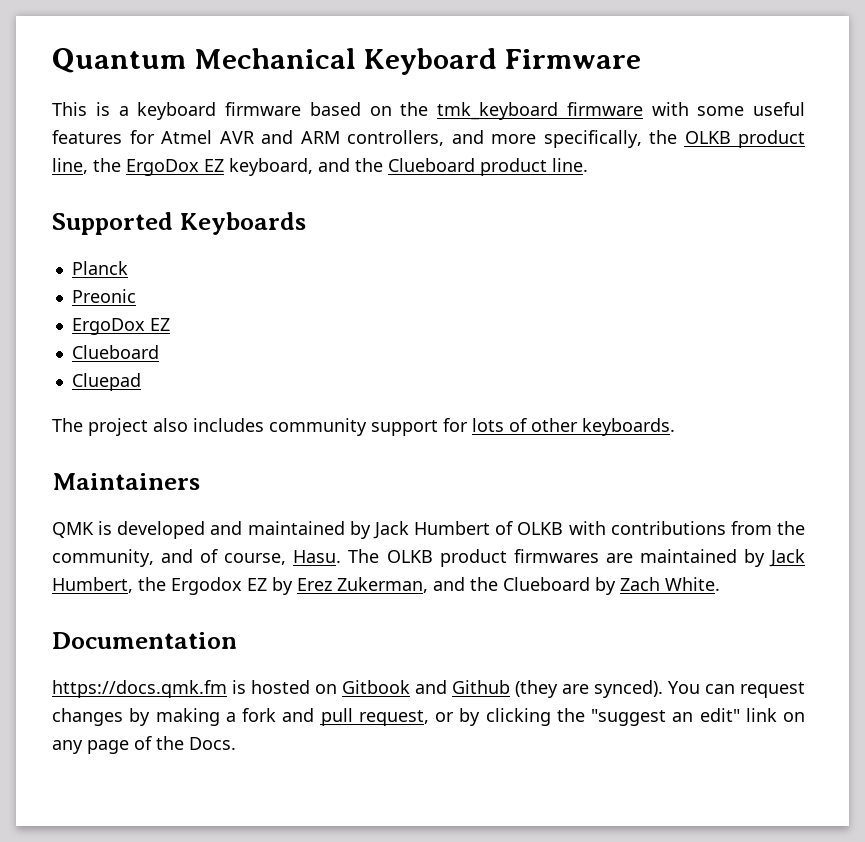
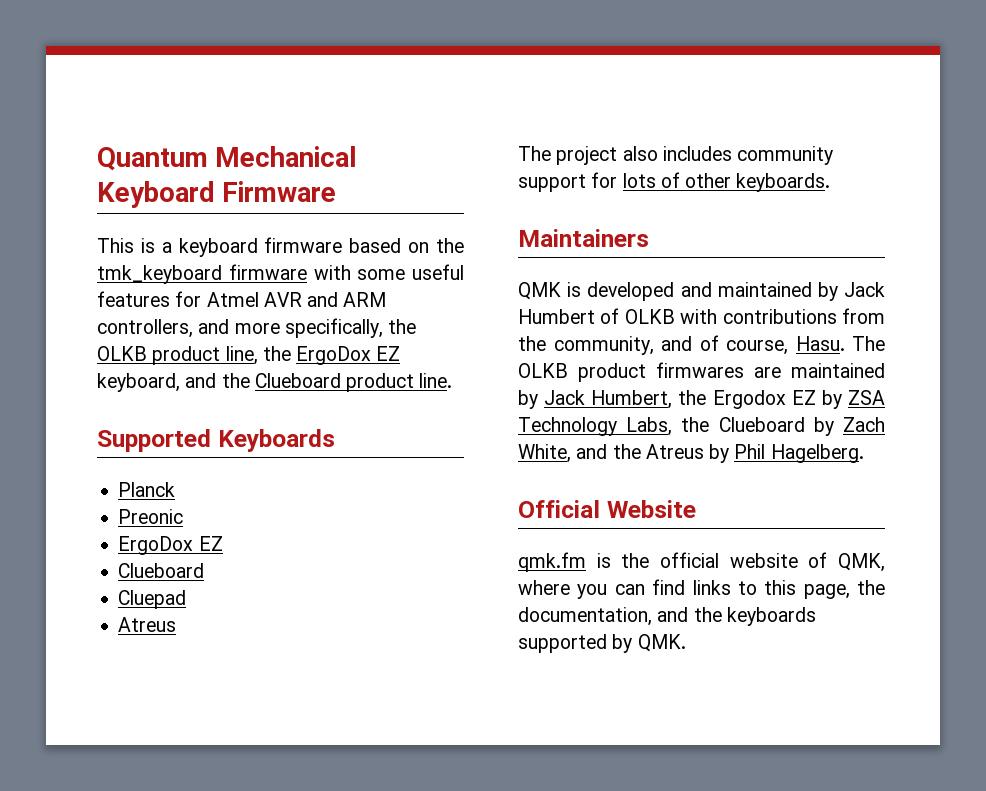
  Cluepad
+ Atreus
- The OLKB product firmwares are maintained by Jack Humbert, the Ergodox EZ by Erez Zukerman, and the Clueboard by Zach White.
- Documentation
- https://docs.qmk.fm is hosted on Gitbook and Github (they are synced). You can request changes by making a fork and pull request, or by clicking the "suggest an edit" link on any page of the Docs.
+ The OLKB product firmwares are maintained by Jack Humbert, the Ergodox EZ by ZSA Technology Labs, the Clueboard by Zach White, and the Atreus by Phil Hagelberg.
+ Official Website
+ qmk.fm is the official website of QMK, where you can find links to this page, the documentation, and the keyboards supported by QMK.

